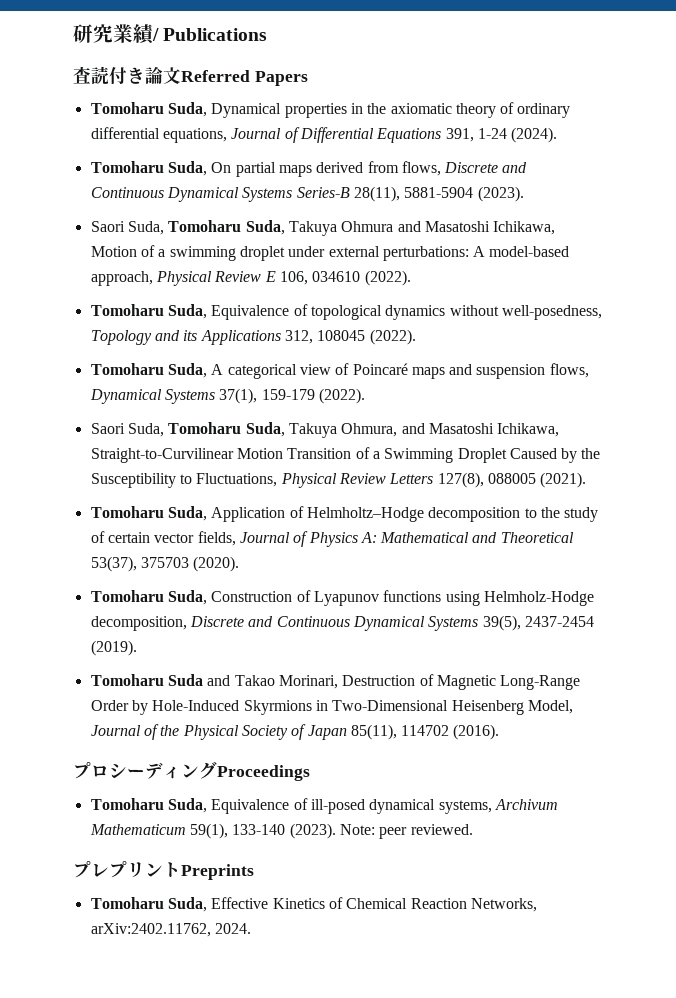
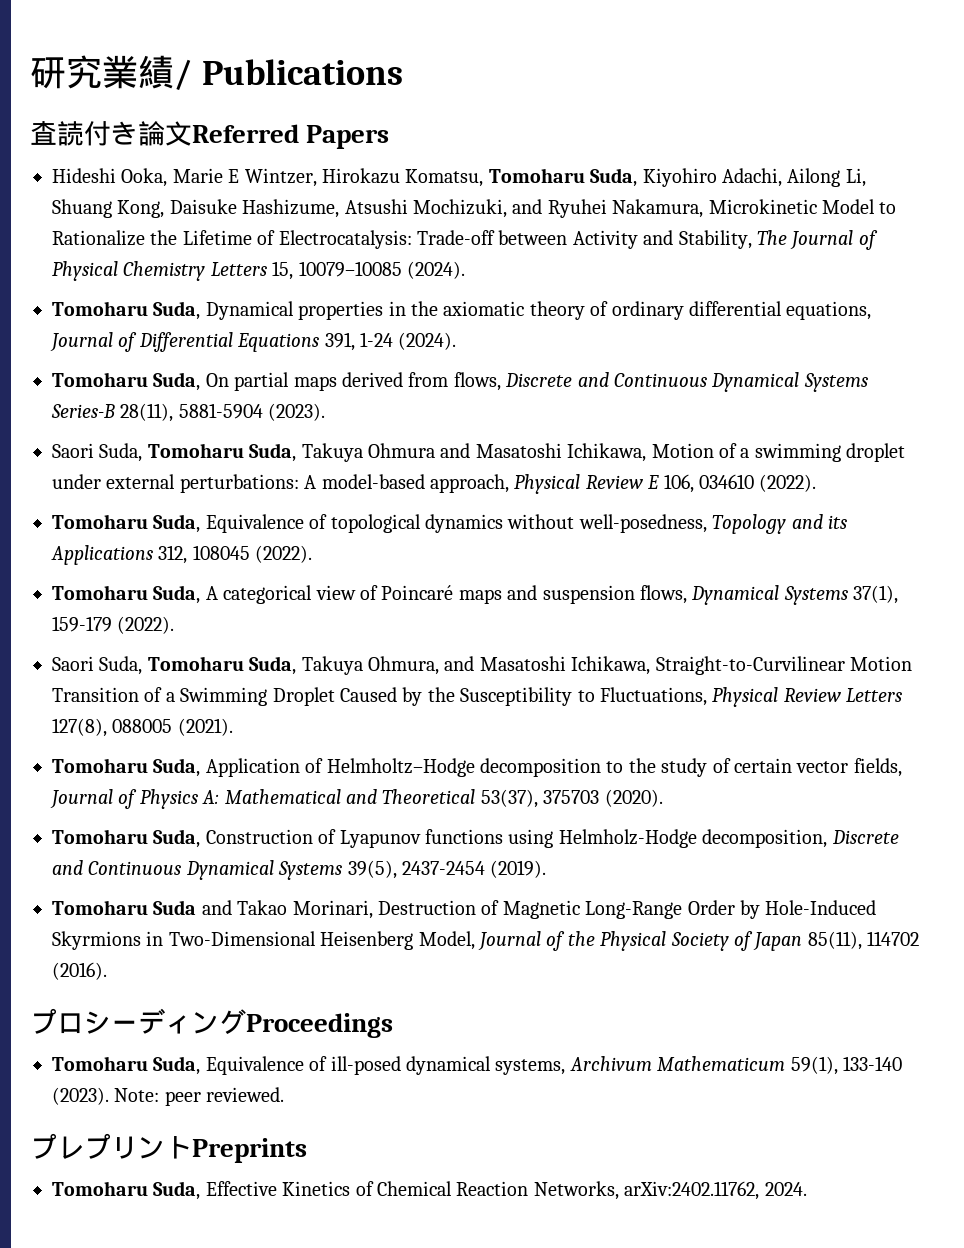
+ Hideshi Ooka, Marie E Wintzer, Hirokazu Komatsu, Tomoharu Suda, Kiyohiro Adachi, Ailong Li, Shuang Kong, Daisuke Hashizume, Atsushi Mochizuki, and Ryuhei Nakamura, Microkinetic Model to Rationalize the Lifetime of Electrocatalysis: Trade-off between Activity and Stability, The Journal of Physical Chemistry Letters 15, 10079–10085 (2024).

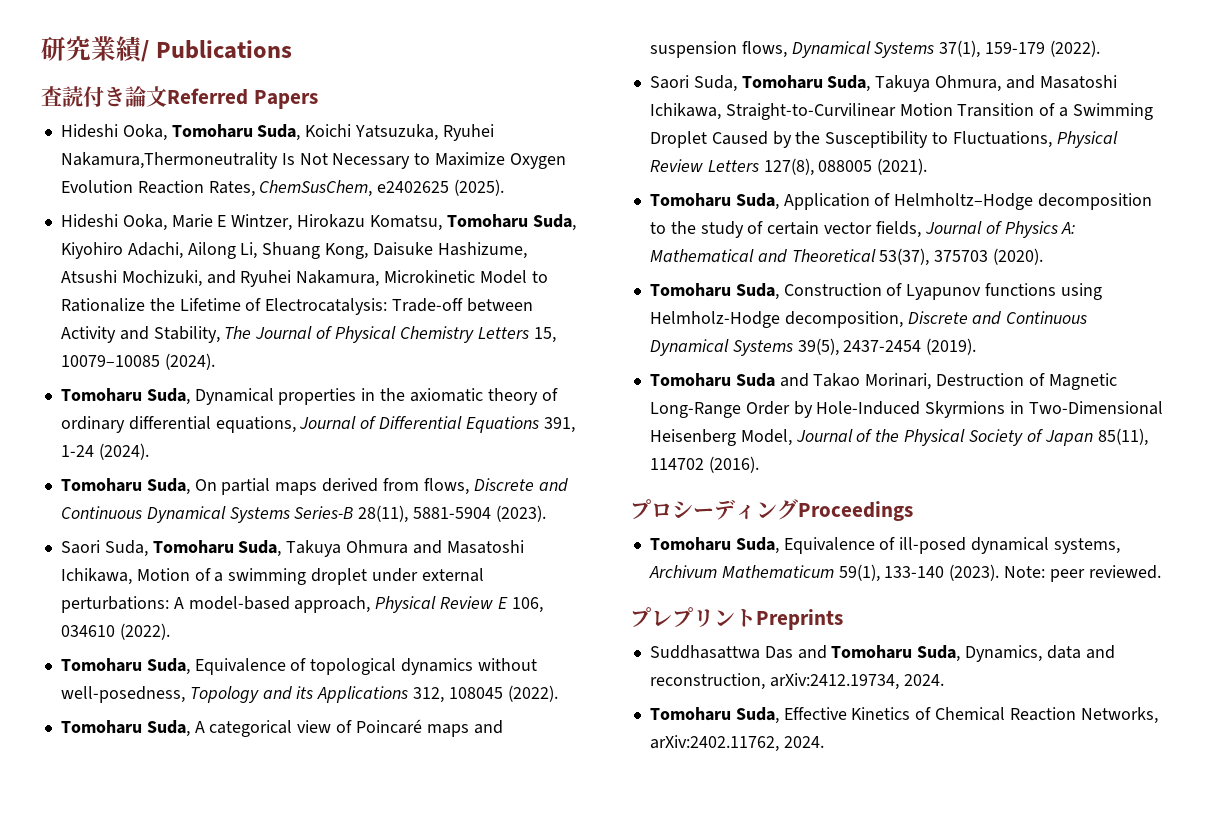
+ Hideshi Ooka, Tomoharu Suda, Koichi Yatsuzuka, Ryuhei Nakamura,Thermoneutrality Is Not Necessary to Maximize Oxygen Evolution Reaction Rates, ChemSusChem, e2402625 (2025).
+ Suddhasattwa Das and Tomoharu Suda, Dynamics, data and reconstruction, arXiv:2412.19734, 2024.

